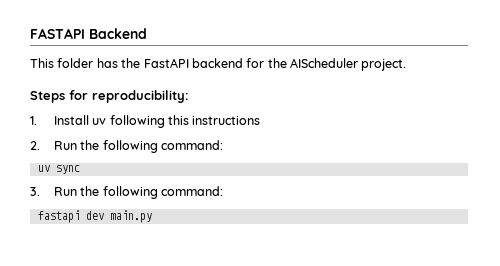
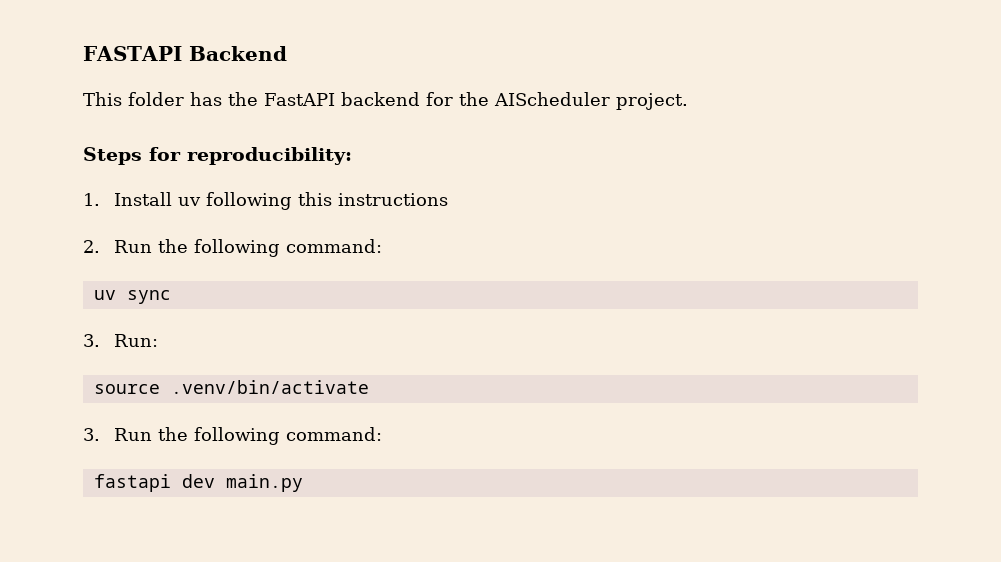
+ 3. Run:
+ source .venv/bin/activate

